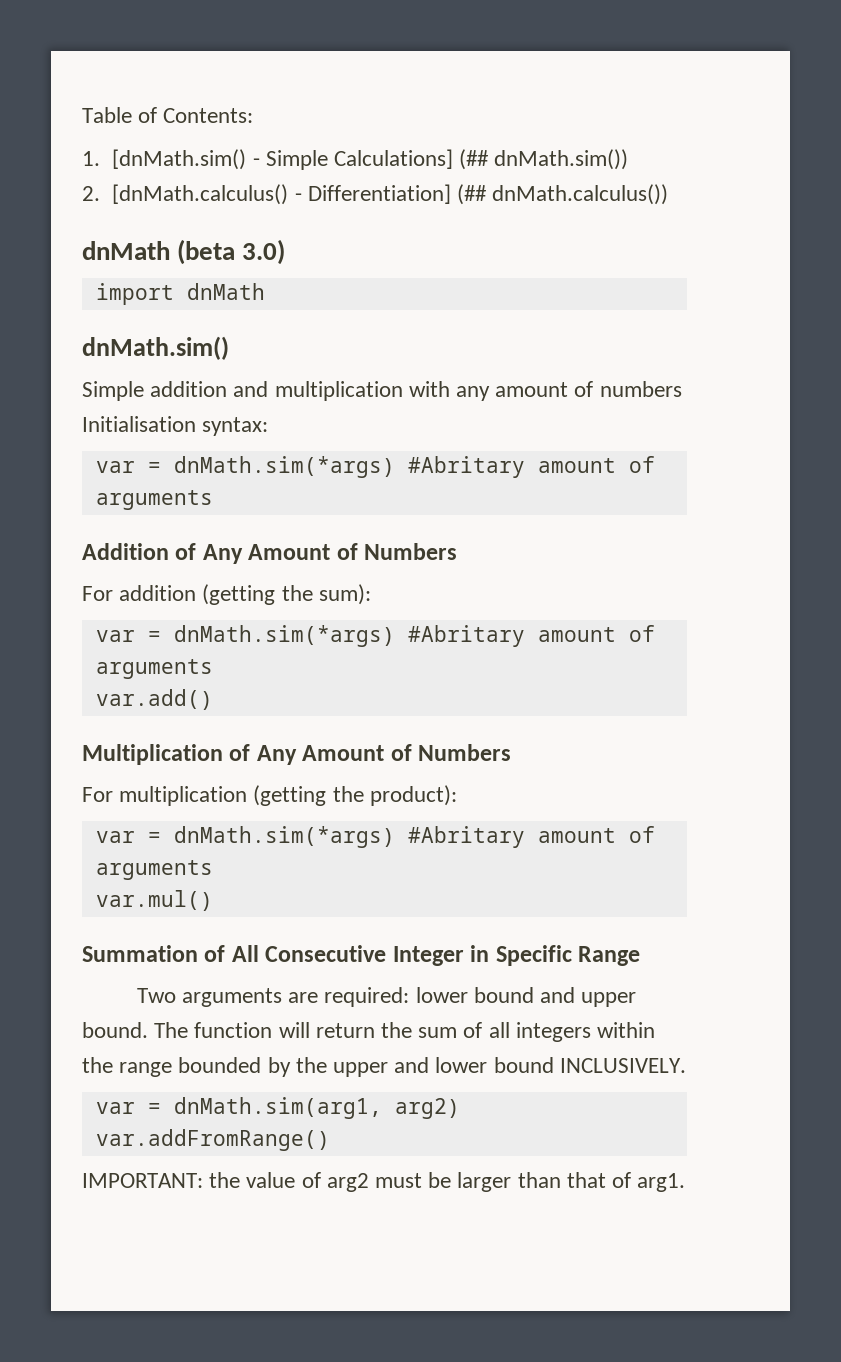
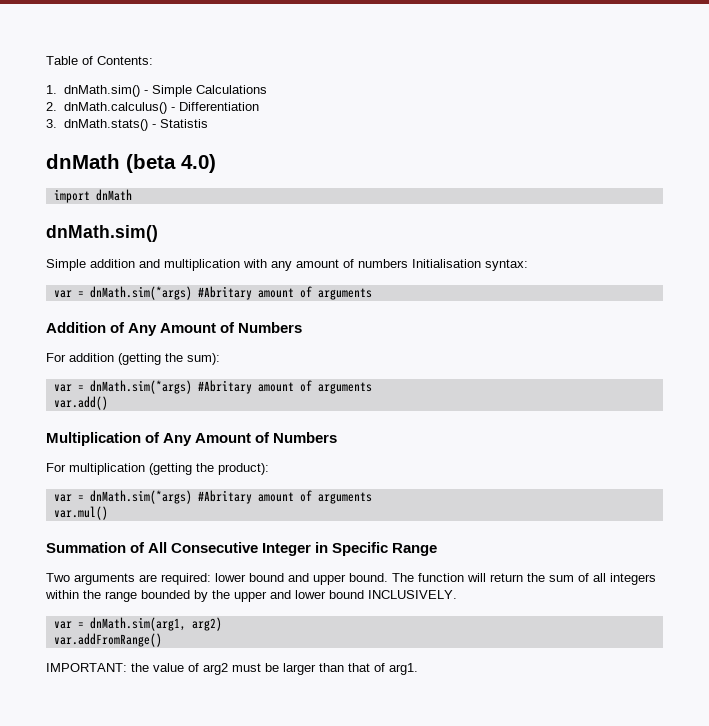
- 1. [dnMath.sim() - Simple Calculations] (## dnMath.sim())
- 2. [dnMath.calculus() - Differentiation] (## dnMath.calculus())
+ 1. dnMath.sim() - Simple Calculations
+ 2. dnMath.calculus() - Differentiation
+ 3. dnMath.stats() - Statistis
- dnMath (beta 3.0)
+ dnMath (beta 4.0)

